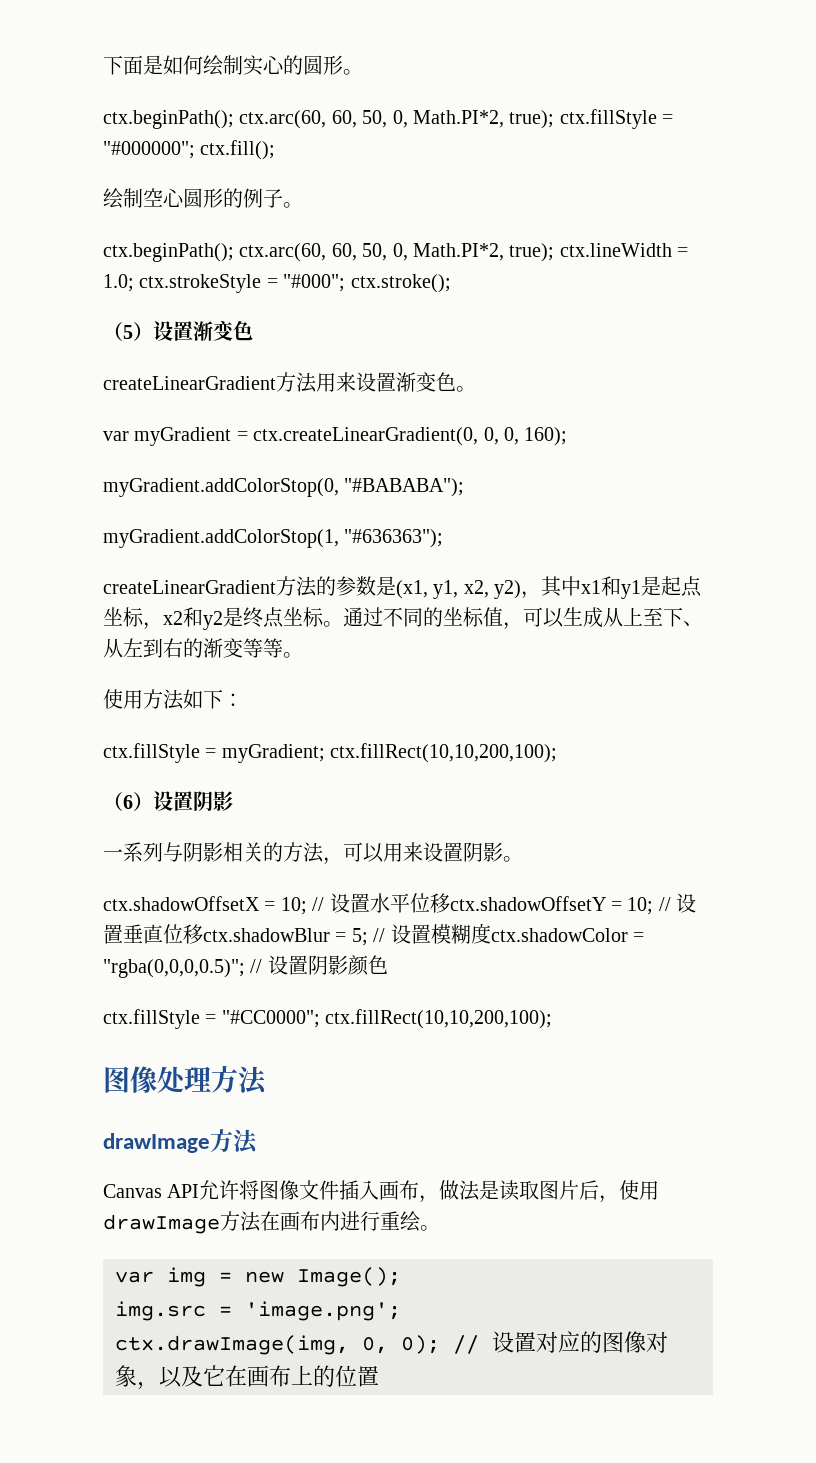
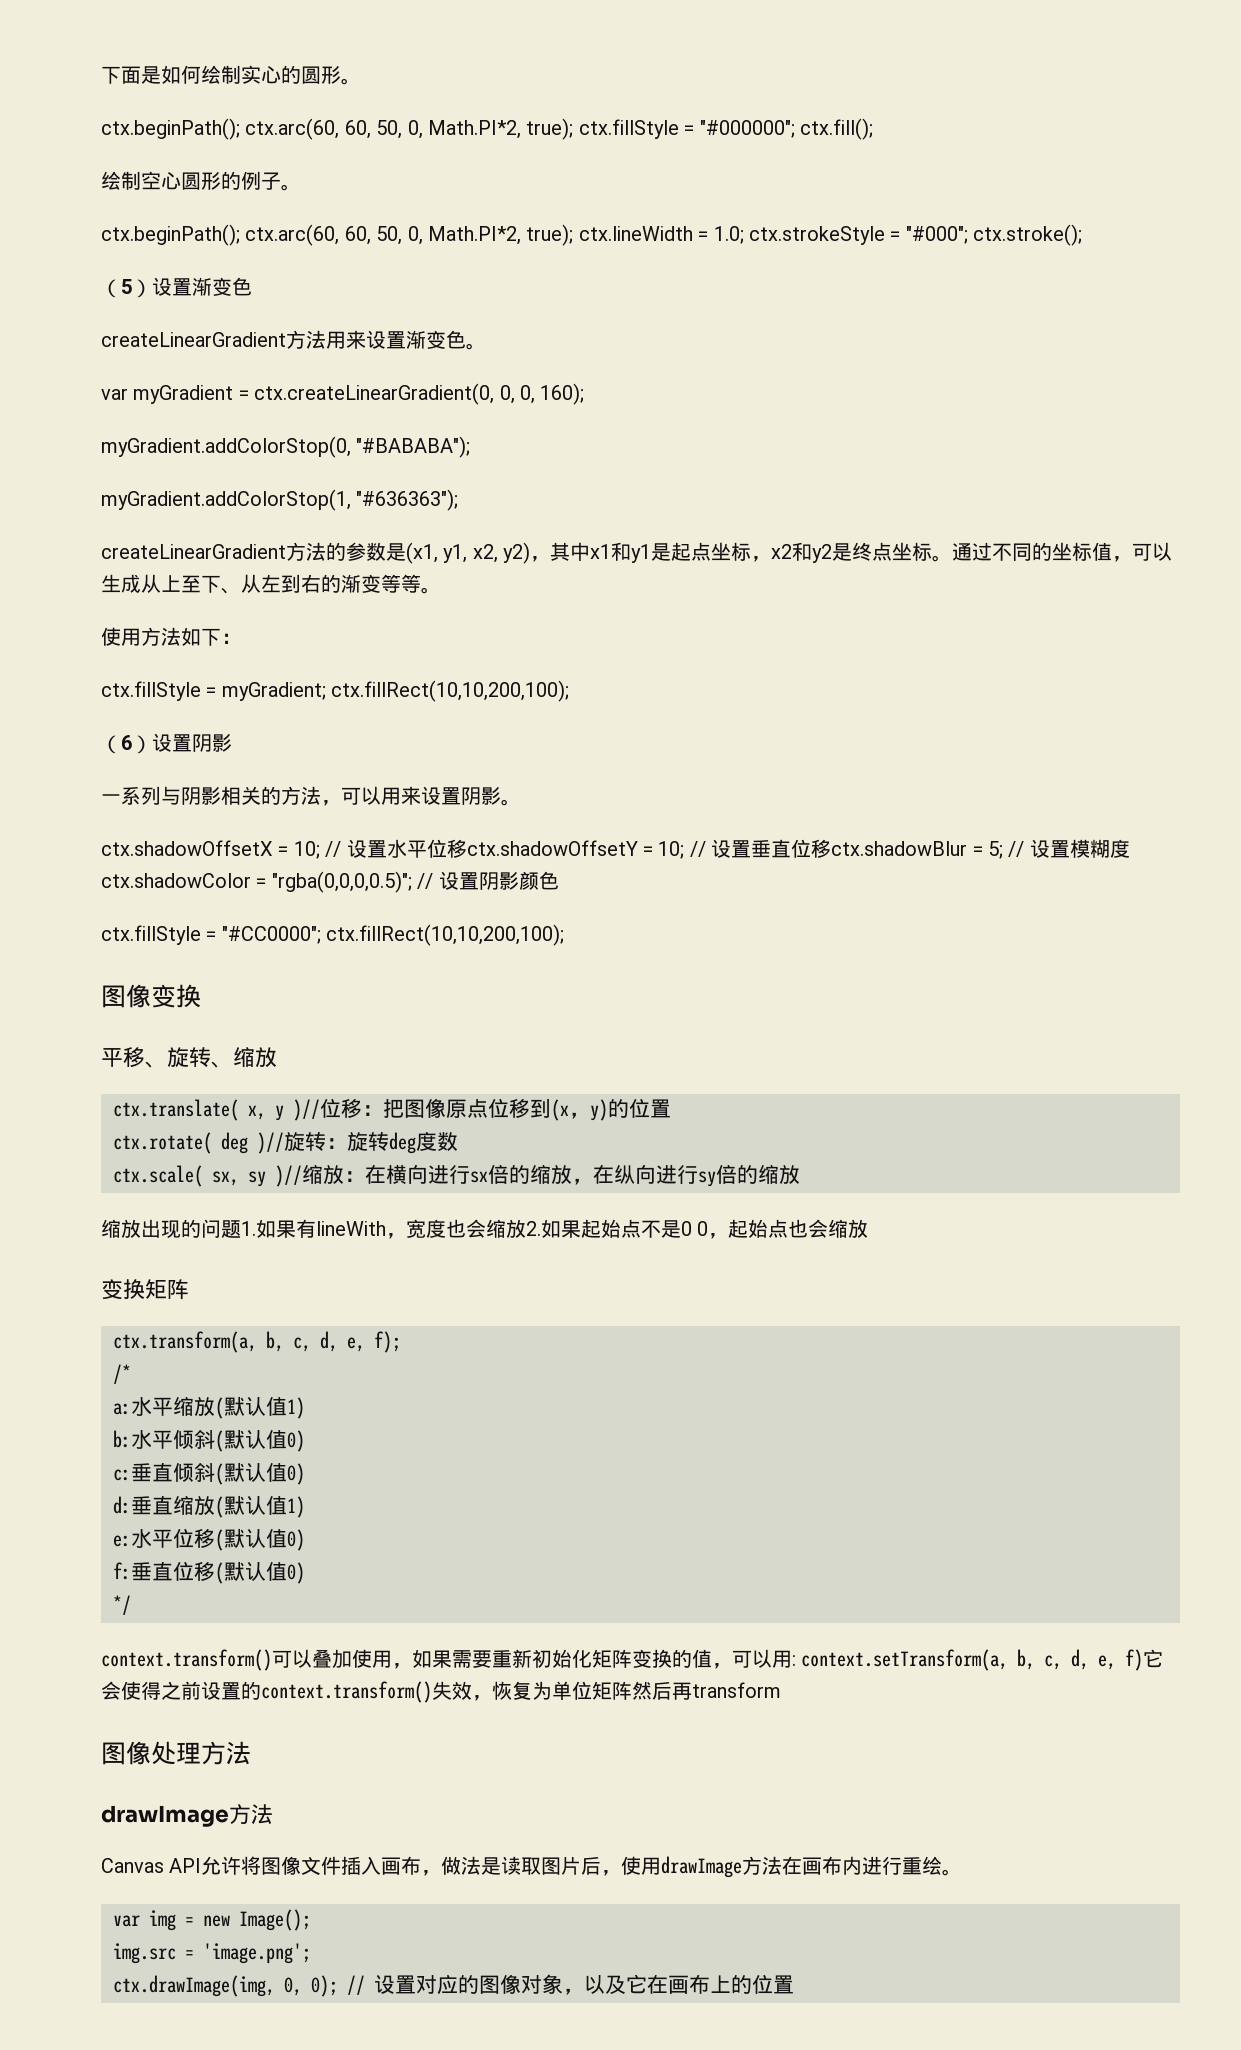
+ 图像变换
+ 平移、旋转、缩放
+ ctx.translate( x, y )//位移：把图像原点位移到(x，y)的位置
+ ctx.rotate( deg )//旋转：旋转deg度数
+ ctx.scale( sx, sy )//缩放：在横向进行sx倍的缩放，在纵向进行sy倍的缩放
+ 缩放出现的问题1.如果有lineWith，宽度也会缩放2.如果起始点不是0 0，起始点也会缩放
+ 变换矩阵
+ ctx.transform(a, b, c, d, e, f);
+ /*
+ a:水平缩放(默认值1)
+ b:水平倾斜(默认值0)
+ c:垂直倾斜(默认值0)
+ d:垂直缩放(默认值1)
+ e:水平位移(默认值0)
+ f:垂直位移(默认值0)
+ */
+ context.transform()可以叠加使用，如果需要重新初始化矩阵变换的值，可以用: context.setTransform(a, b, c, d, e, f)它会使得之前设置的context.transform()失效，恢复为单位矩阵然后再transform

